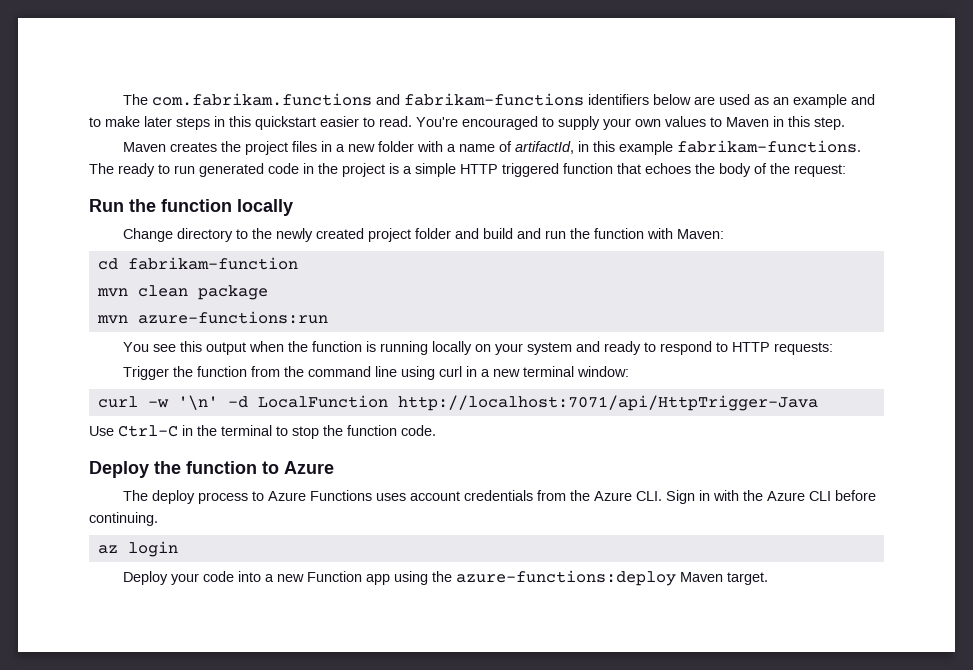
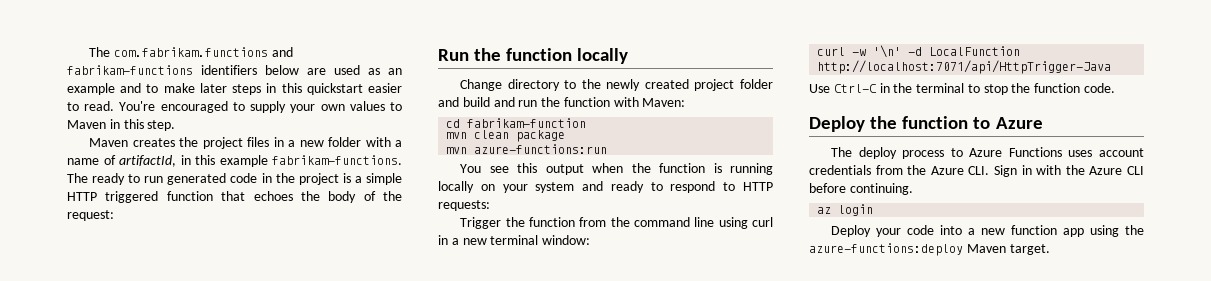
- Deploy your code into a new Function app using the azure-functions:deploy Maven target.
+ Deploy your code into a new function app using the azure-functions:deploy Maven target.

